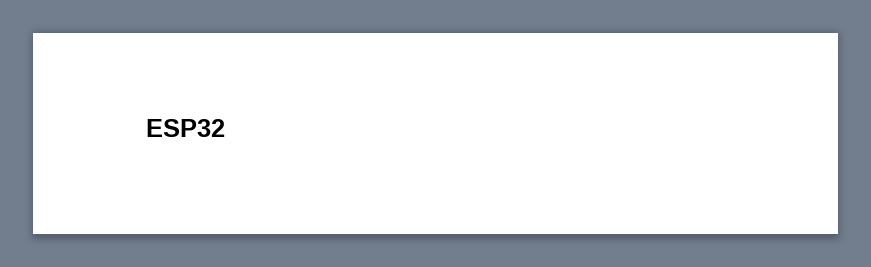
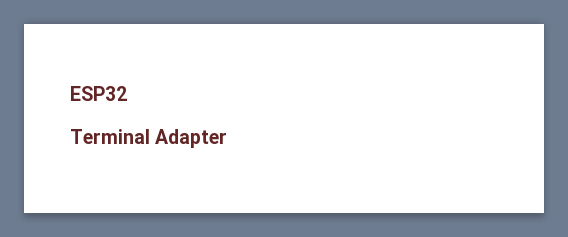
+ Terminal Adapter

